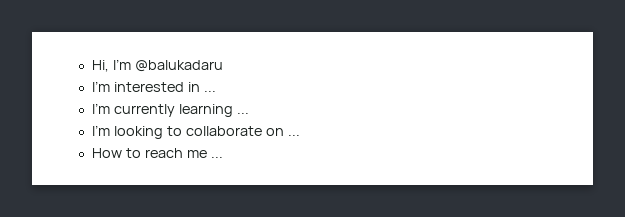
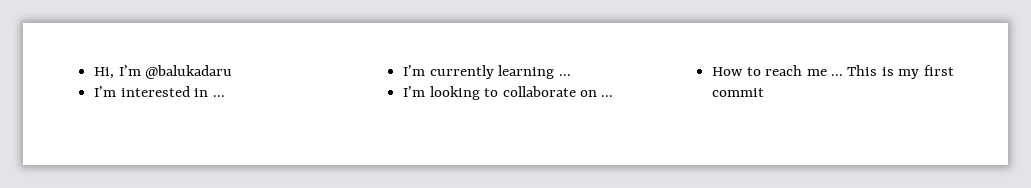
+ This is my first commit

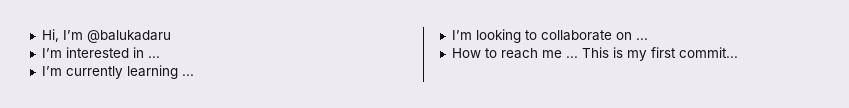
- This is my first commit
+ This is my first commit...

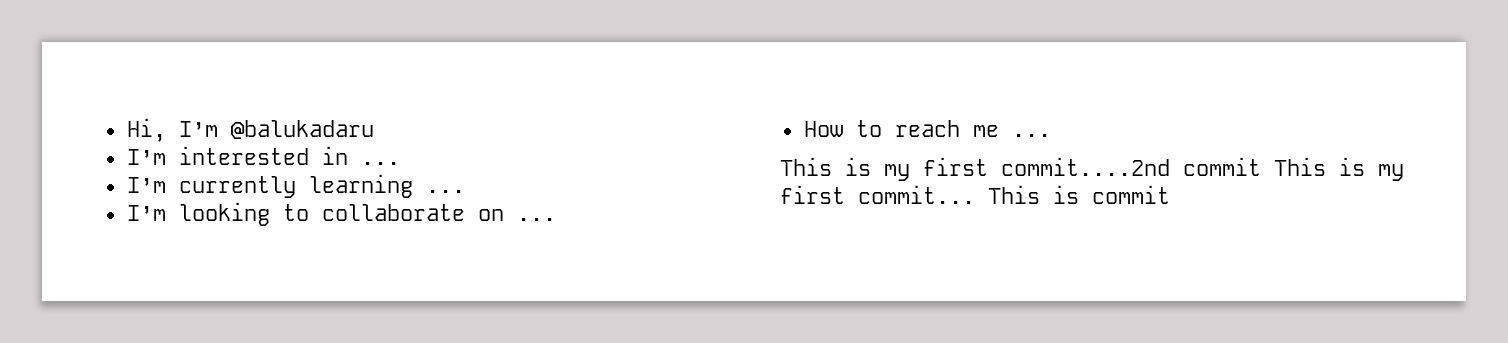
- How to reach me ... This is my first commit...
+ How to reach me ...
+ This is my first commit....2nd commit This is my first commit...
+ This is commit

